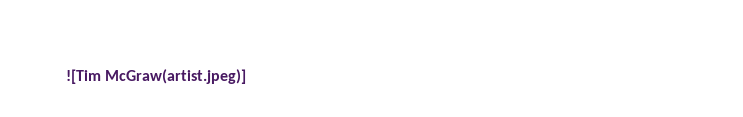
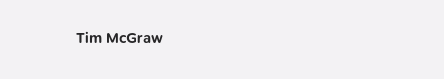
- ![Tim McGraw(artist.jpeg)]
+ Tim McGraw

